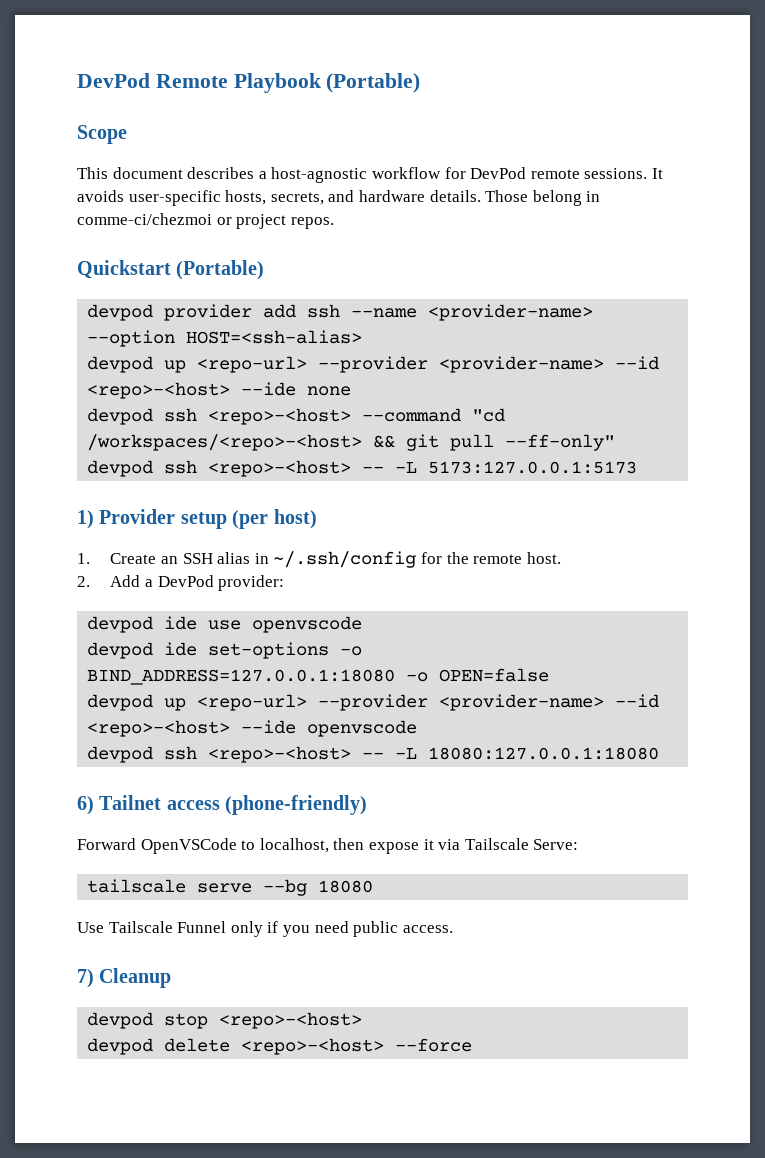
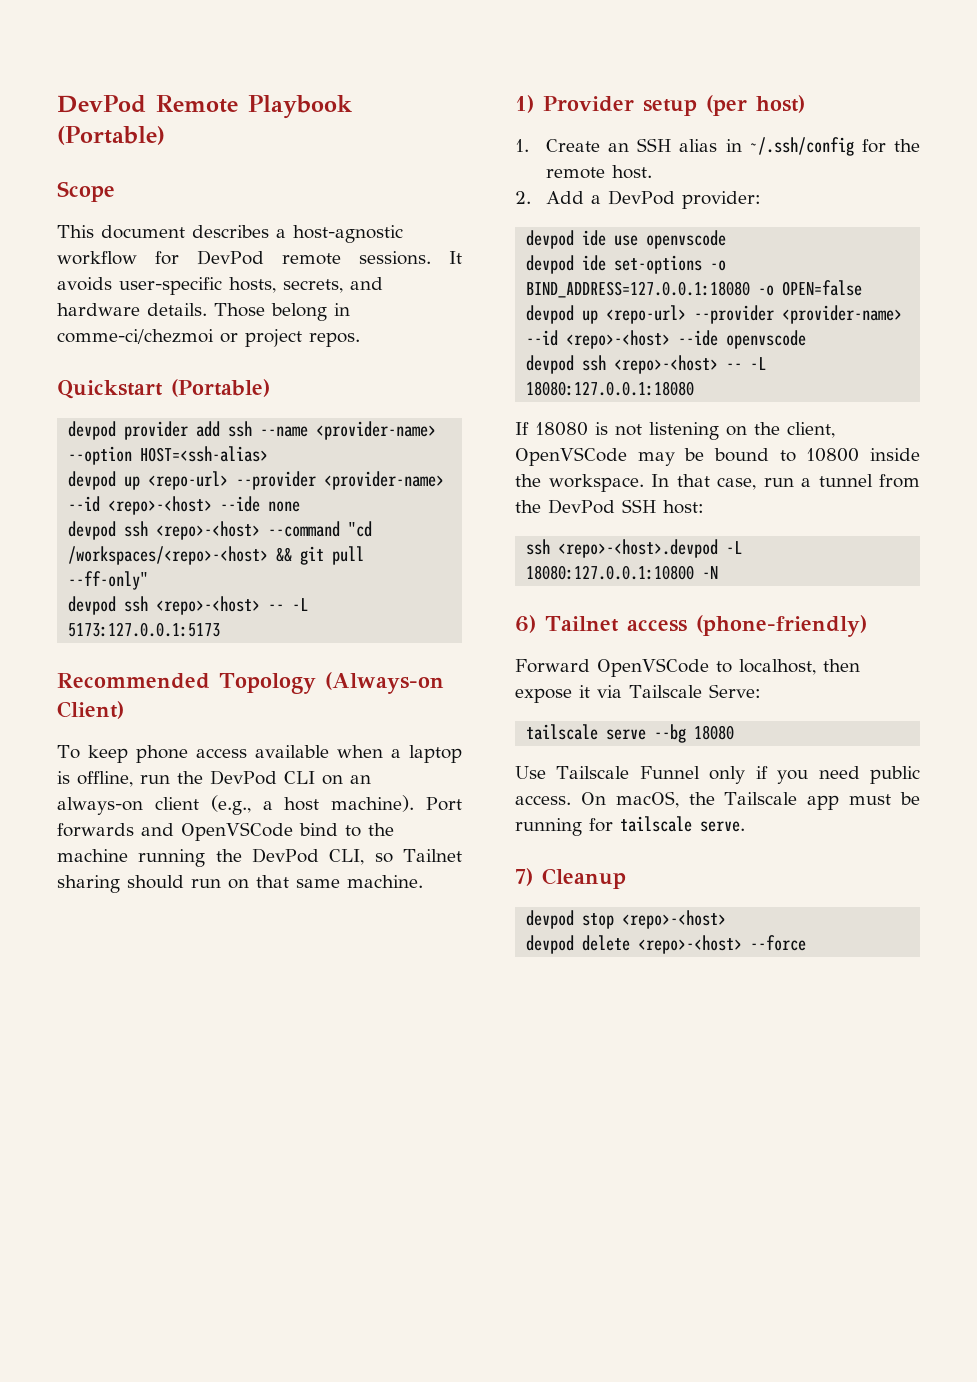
+ Recommended Topology (Always-on Client)
+ To keep phone access available when a laptop is offline, run the DevPod CLI on an always-on client (e.g., a host machine). Port forwards and OpenVSCode bind to the machine running the DevPod CLI, so Tailnet sharing should run on that same machine.
+ If 18080 is not listening on the client, OpenVSCode may be bound to 10800 inside the workspace. In that case, run a tunnel from the DevPod SSH host:
+ ssh <repo>-<host>.devpod -L 18080:127.0.0.1:10800 -N
+ On macOS, the Tailscale app must be running for tailscale serve.

